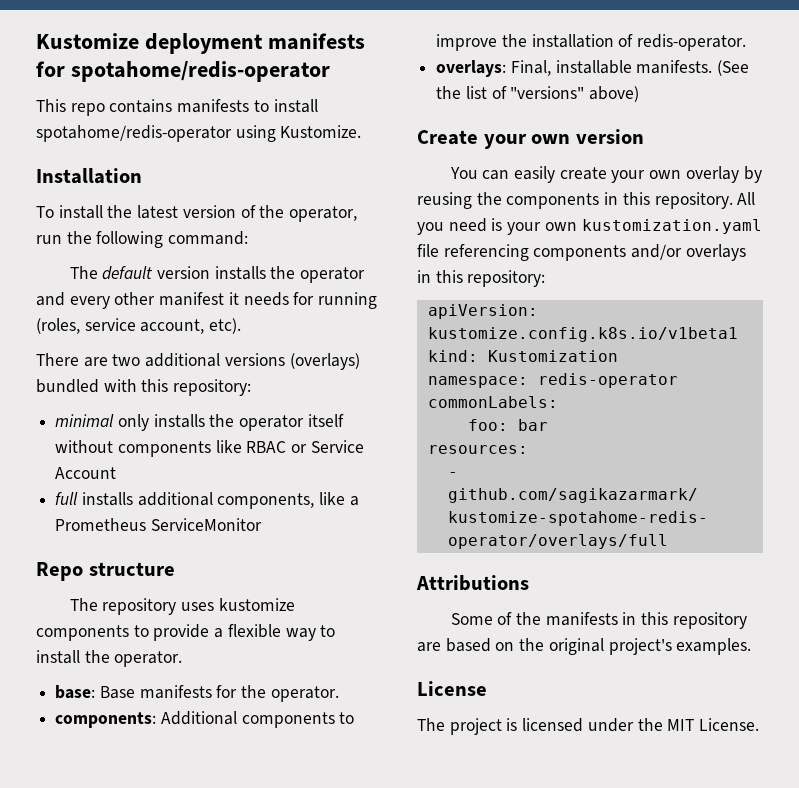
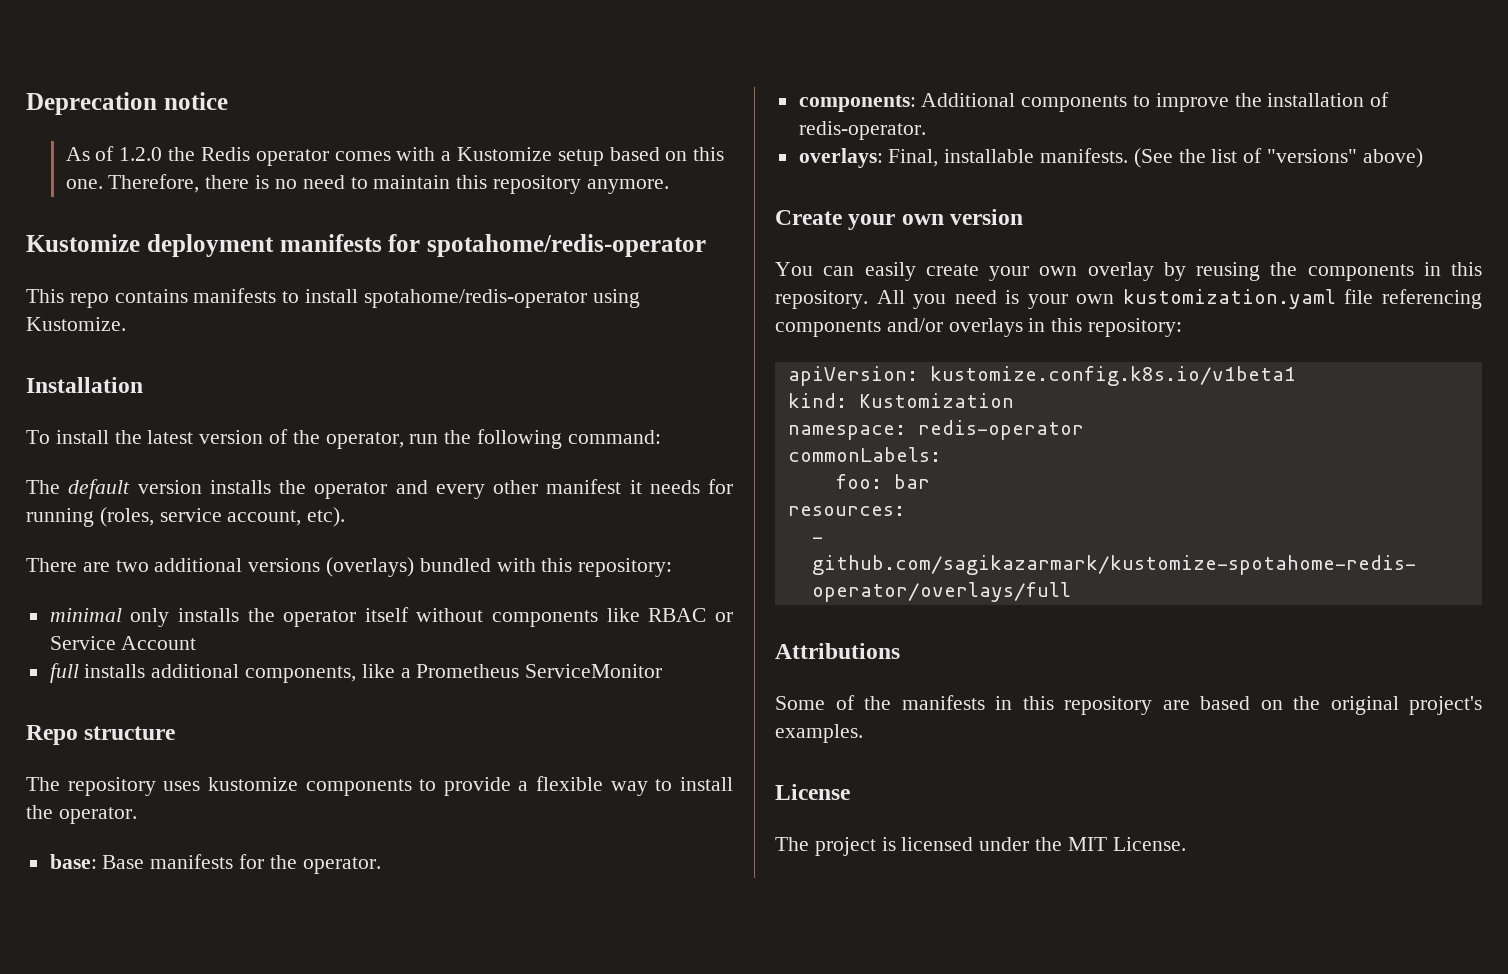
+ Deprecation notice
+ As of 1.2.0 the Redis operator comes with a Kustomize setup based on this one. Therefore, there is no need to maintain this repository anymore.

